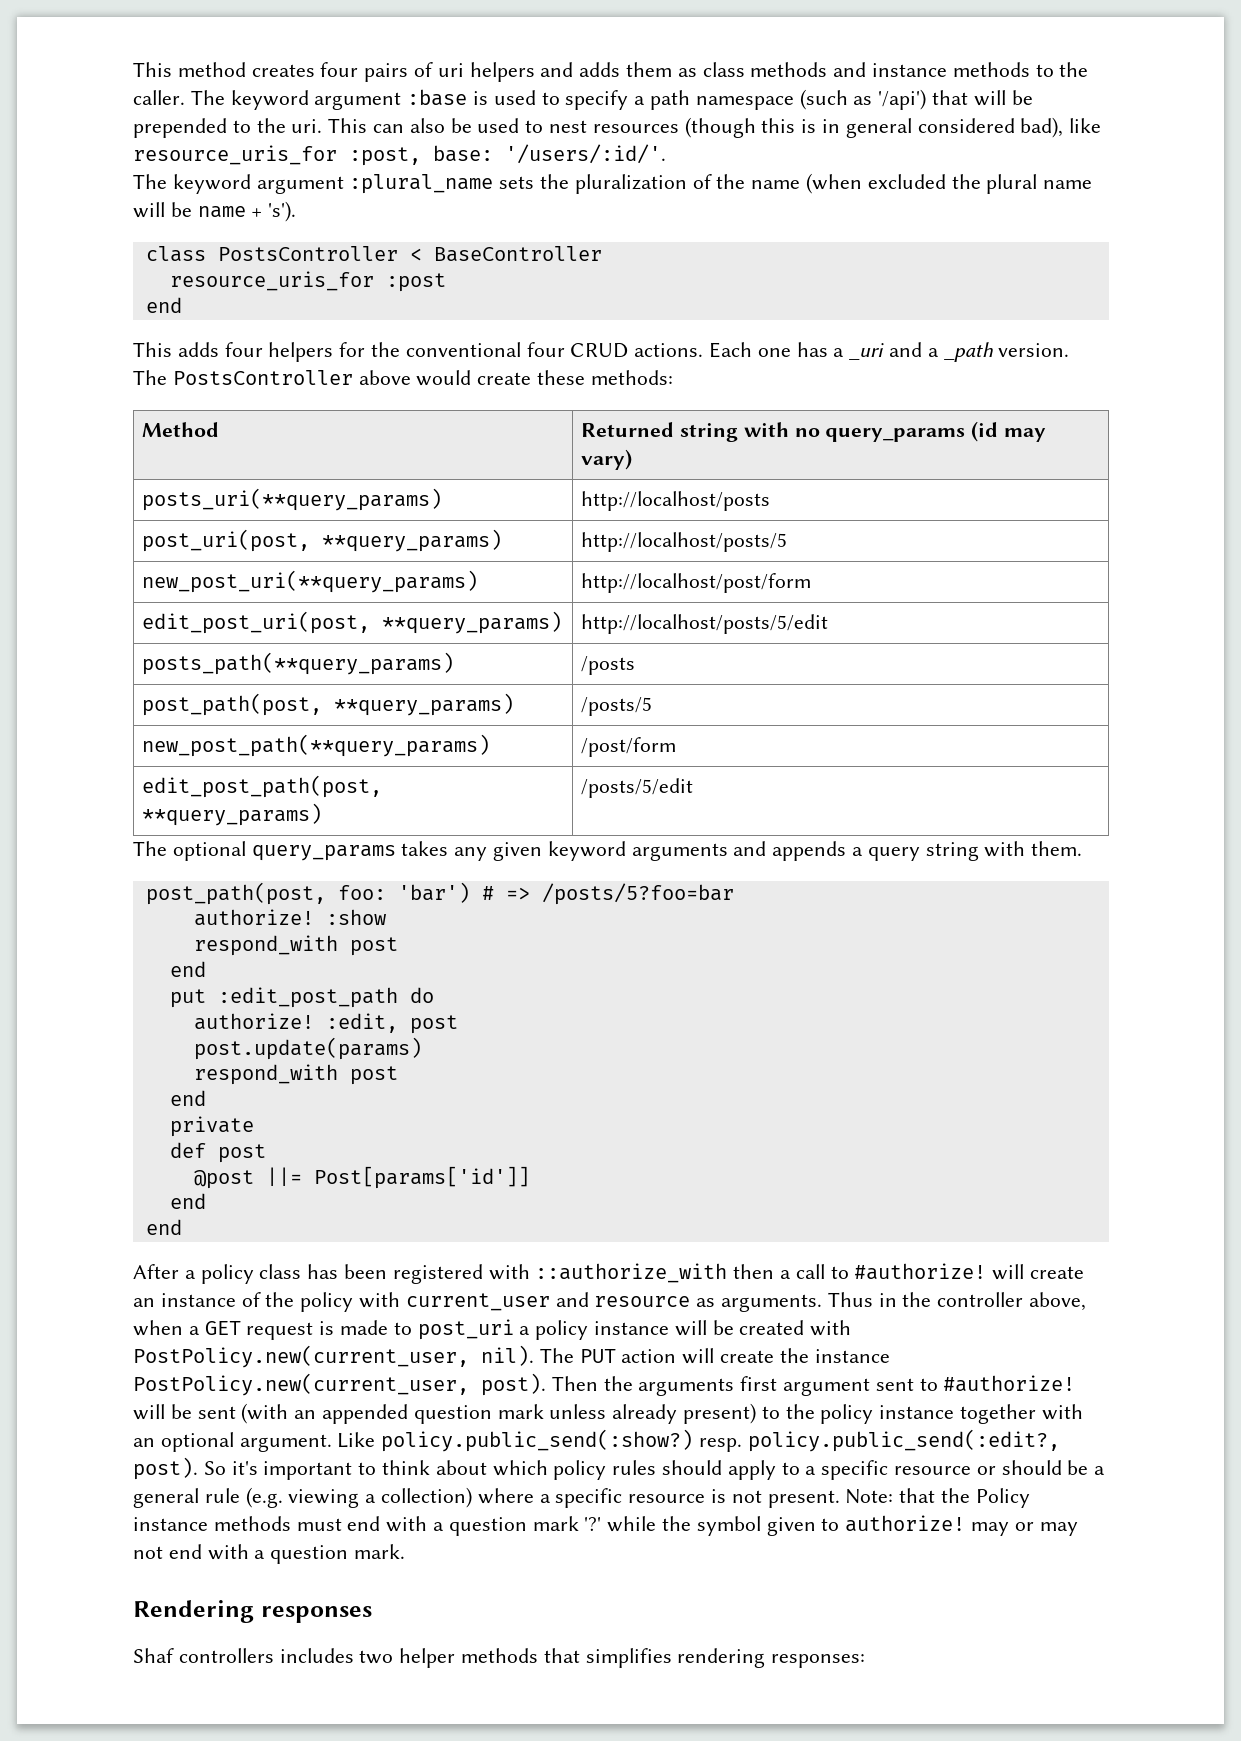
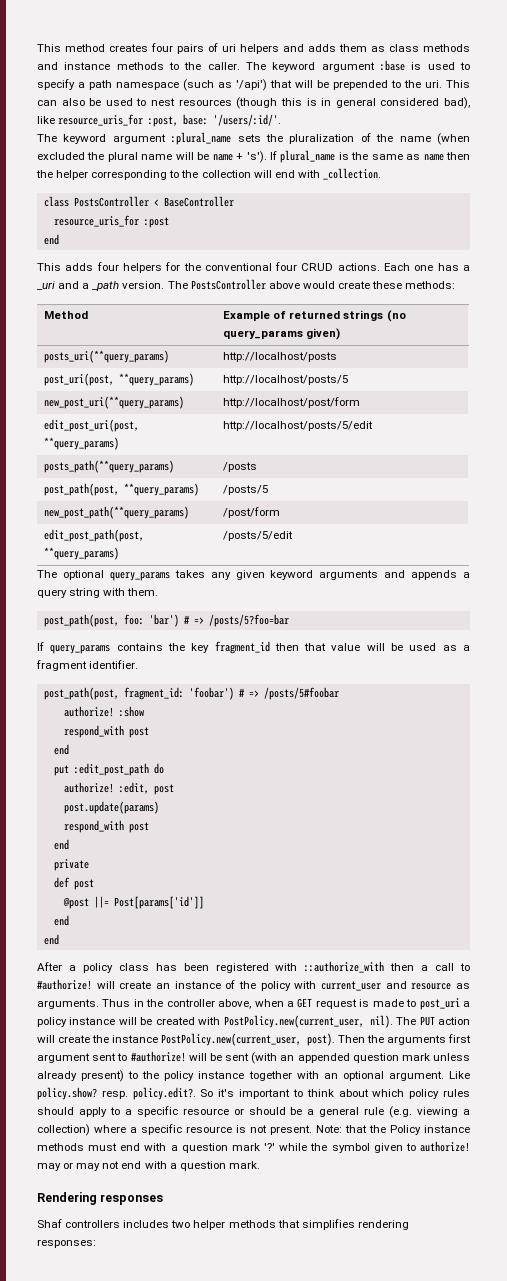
+ If plural_name is the same as name then the helper corresponding to the collection will end with _collection.
- Method | Returned string with no query_params (id may vary)
+ Method | Example of returned strings (no query_params given)
+ If query_params contains the key fragment_id then that value will be used as a fragment identifier.
+ post_path(post, fragment_id: 'foobar') # => /posts/5#foobar
- Like policy.public_send(:show?) resp. policy.public_send(:edit?, post).
+ Like policy.show? resp. policy.edit?.

